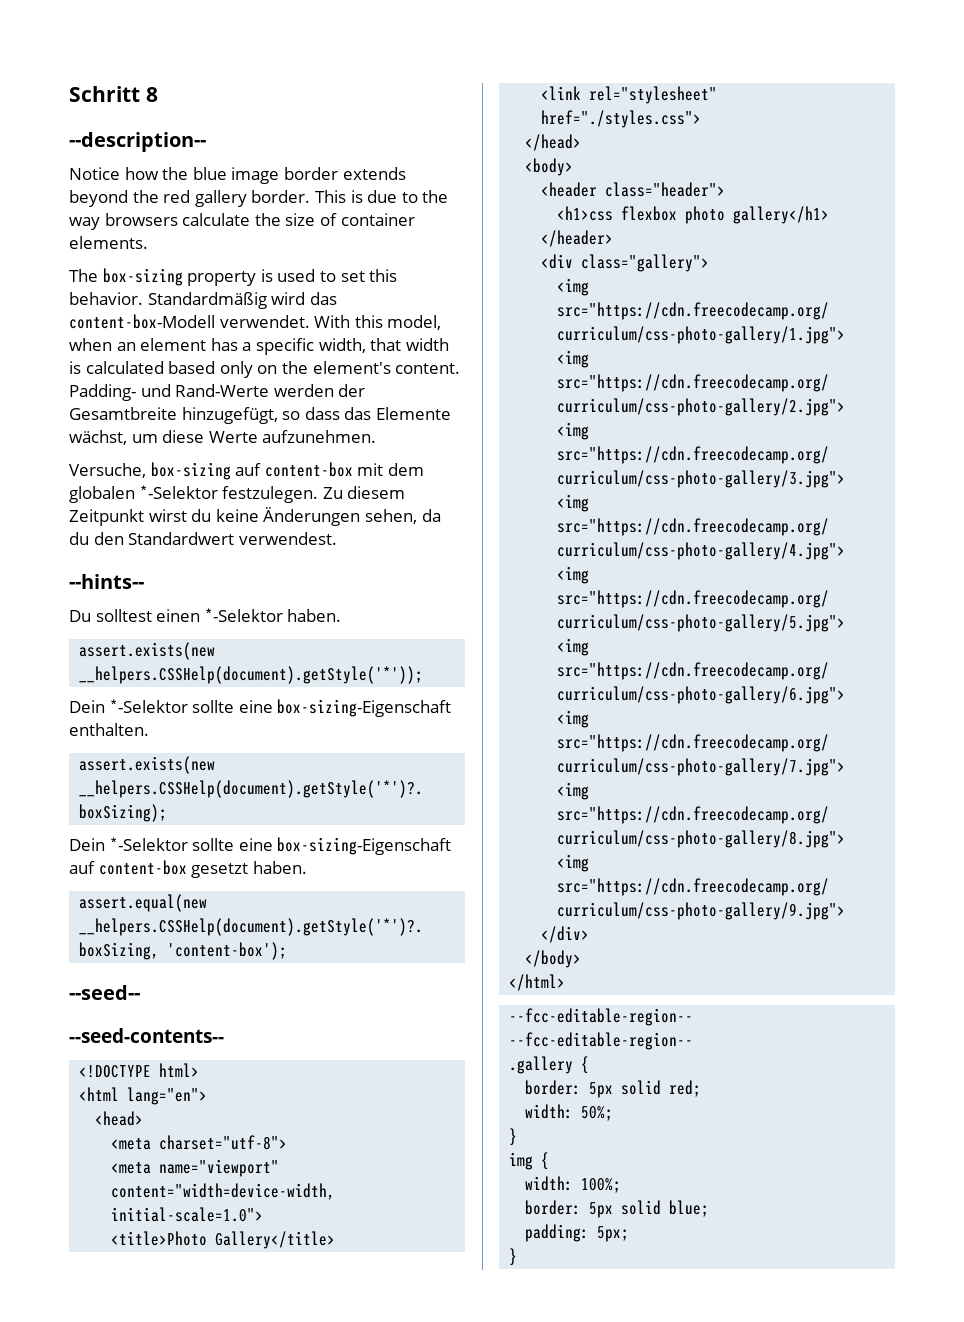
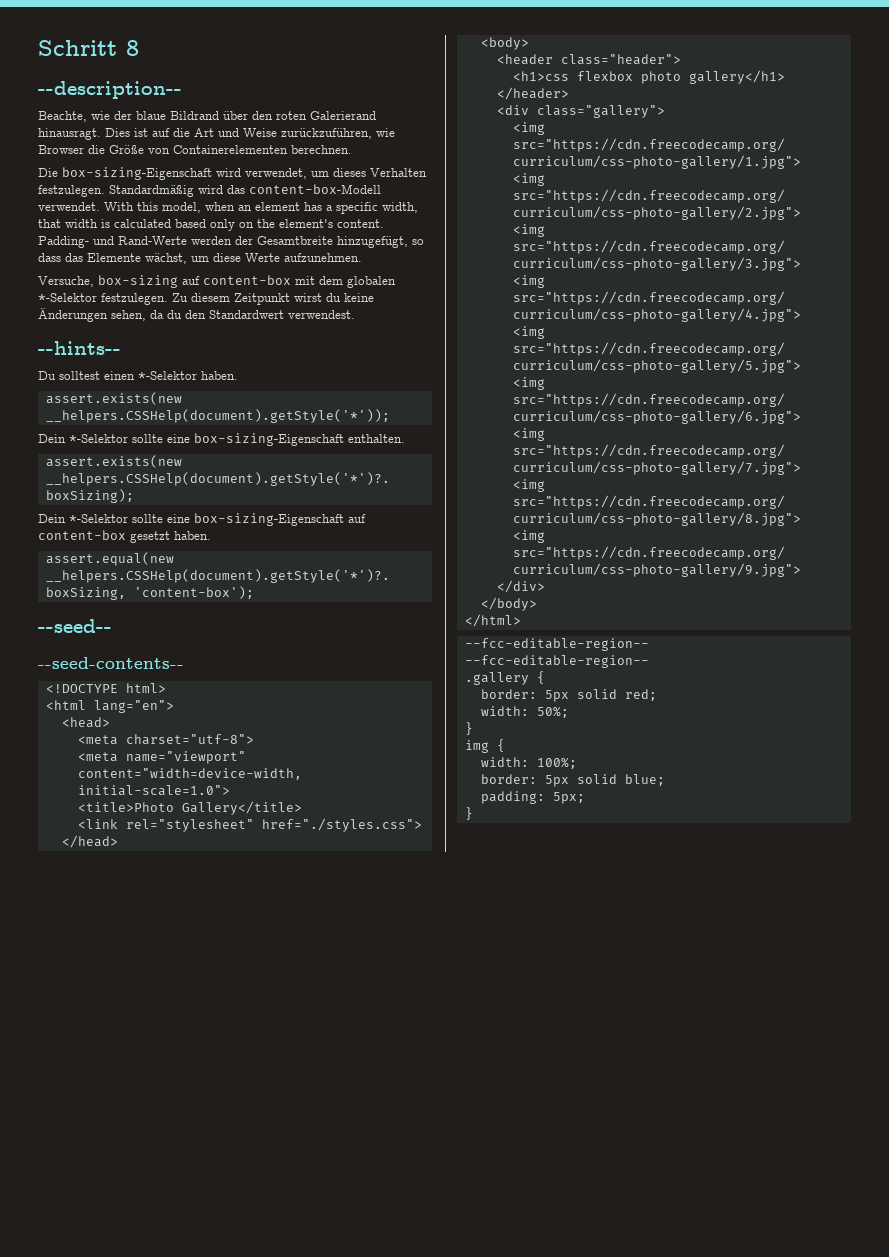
- Notice how the blue image border extends beyond the red gallery border. This is due to the way browsers calculate the size of container elements.
- The box-sizing property is used to set this behavior.
+ Beachte, wie der blaue Bildrand über den roten Galerierand hinausragt. Dies ist auf die Art und Weise zurückzuführen, wie Browser die Größe von Containerelementen berechnen.
+ Die box-sizing-Eigenschaft wird verwendet, um dieses Verhalten festzulegen.

